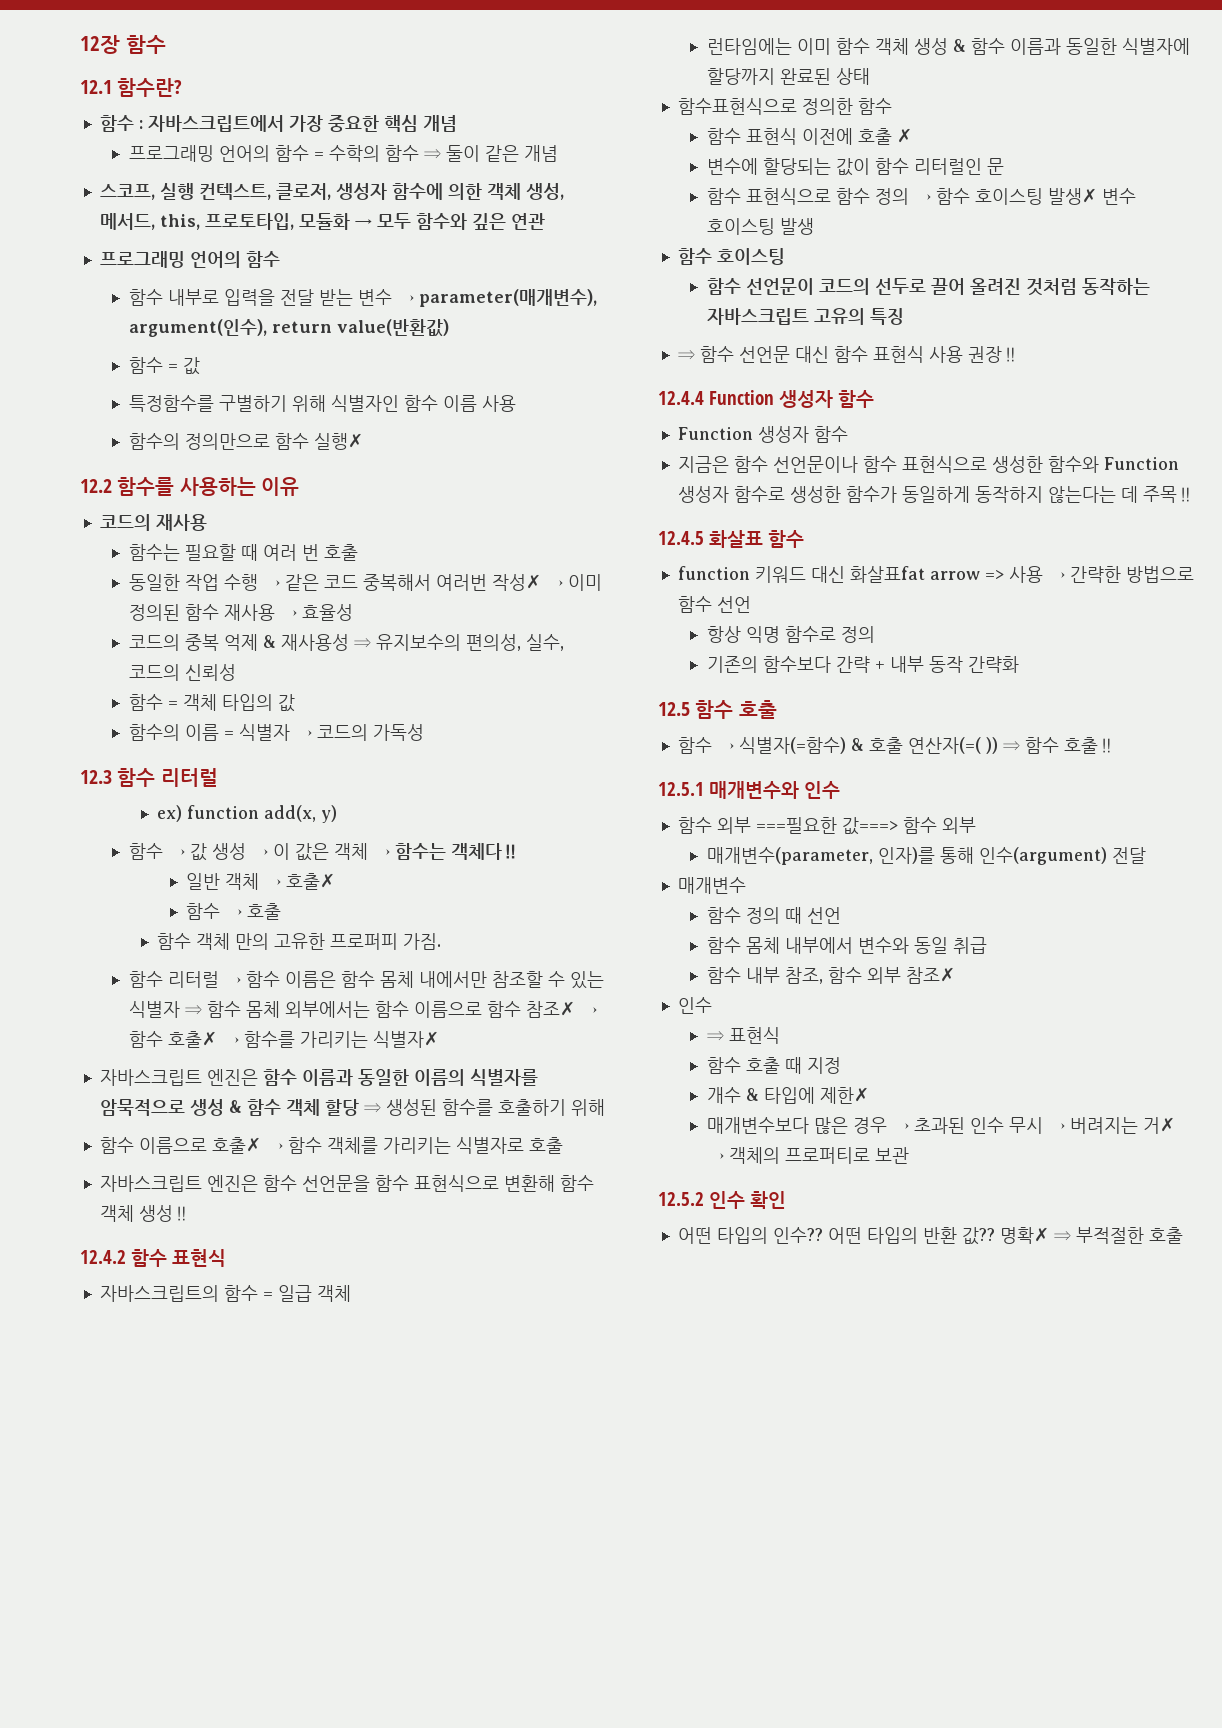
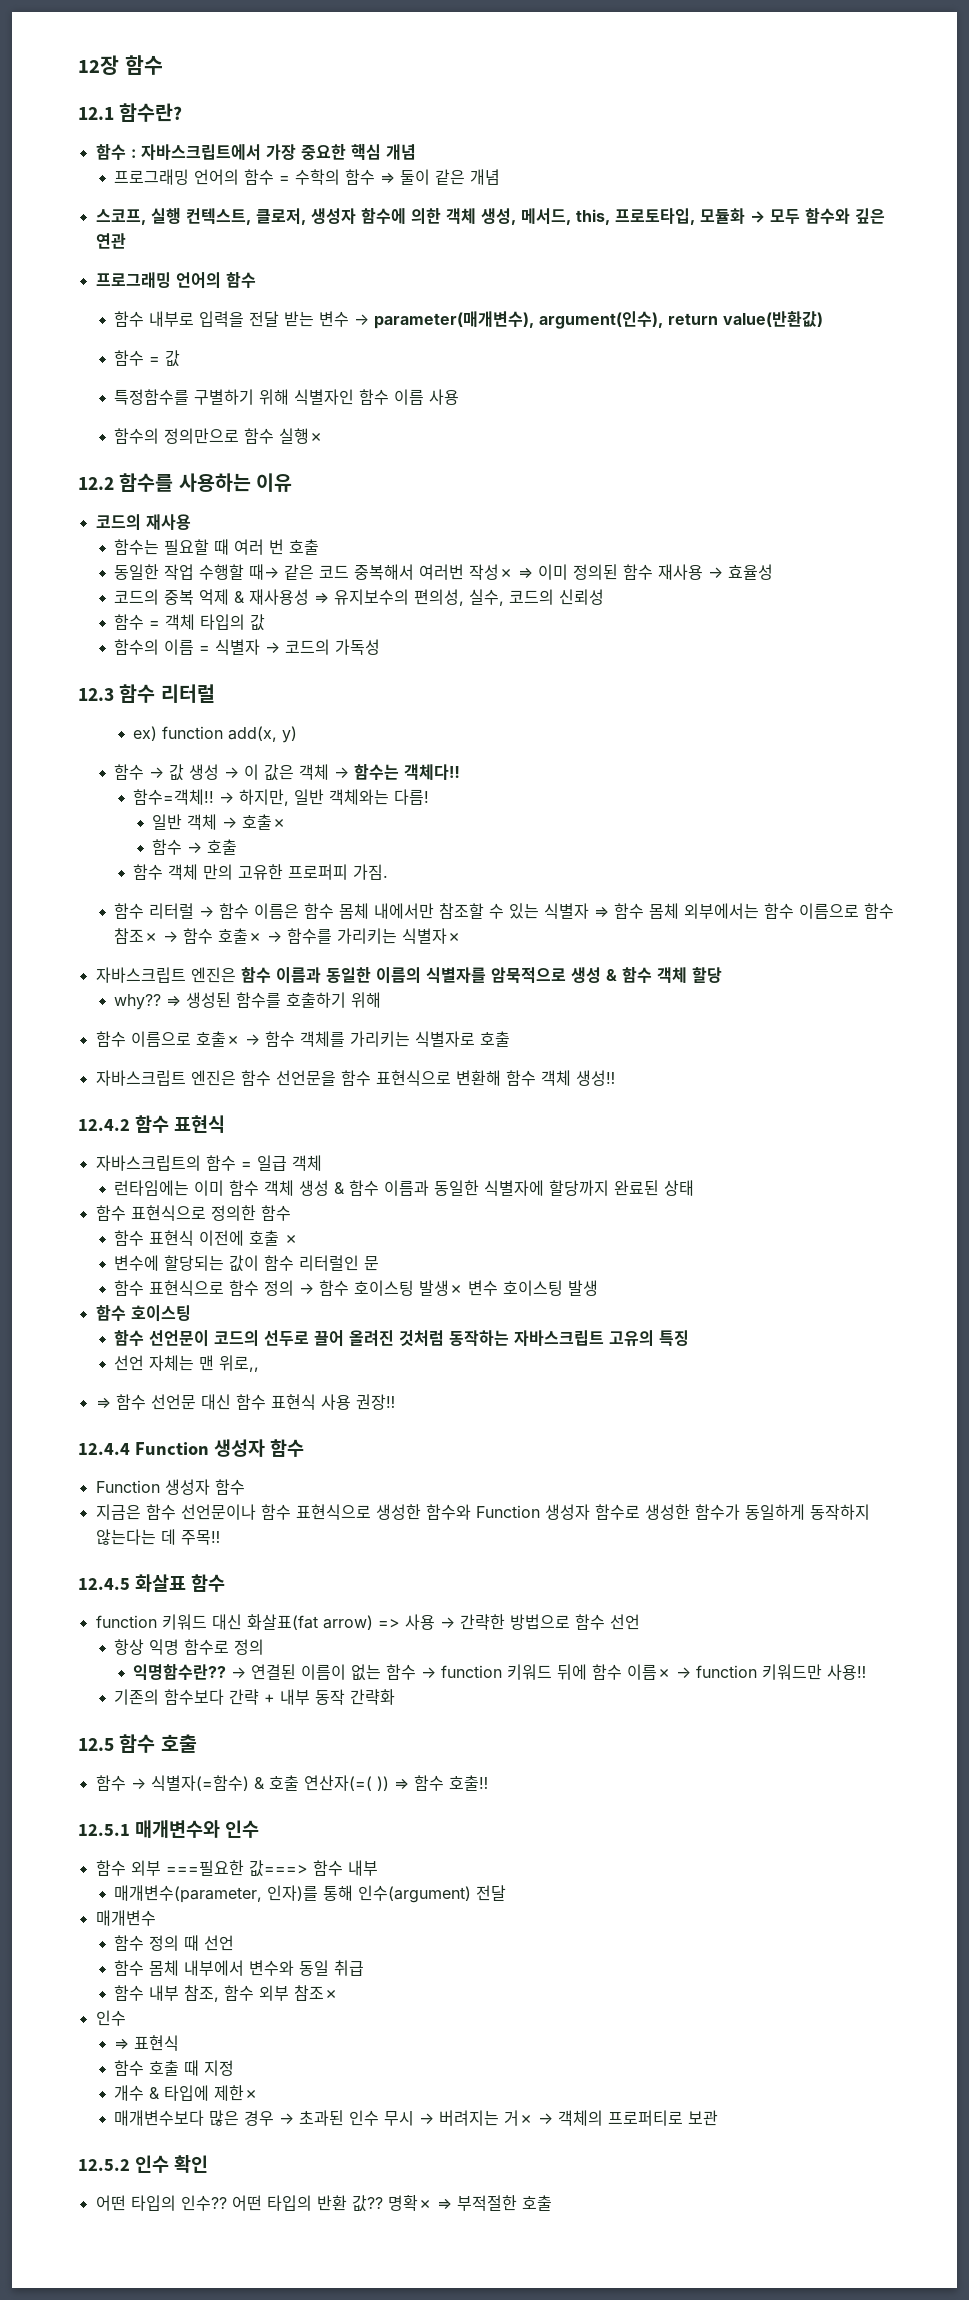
- 동일한 작업 수행 → 같은 코드 중복해서 여러번 작성✗ → 이미 정의된 함수 재사용 → 효율성
+ 동일한 작업 수행할 때→ 같은 코드 중복해서 여러번 작성✗ ⇒ 이미 정의된 함수 재사용 → 효율성
+ 함수=객체!! → 하지만, 일반 객체와는 다름!
- 자바스크립트 엔진은 함수 이름과 동일한 이름의 식별자를 암묵적으로 생성 & 함수 객체 할당 ⇒ 생성된 함수를 호출하기 위해
+ 자바스크립트 엔진은 함수 이름과 동일한 이름의 식별자를 암묵적으로 생성 & 함수 객체 할당
+ why?? ⇒ 생성된 함수를 호출하기 위해
- 함수표현식으로 정의한 함수
+ 함수 표현식으로 정의한 함수
+ 선언 자체는 맨 위로,,
- function 키워드 대신 화살표fat arrow => 사용 → 간략한 방법으로 함수 선언
+ function 키워드 대신 화살표(fat arrow) => 사용 → 간략한 방법으로 함수 선언
+ 익명함수란?? → 연결된 이름이 없는 함수 → function 키워드 뒤에 함수 이름✗ → function 키워드만 사용‼
- 함수 외부 ===필요한 값===> 함수 외부
+ 함수 외부 ===필요한 값===> 함수 내부

